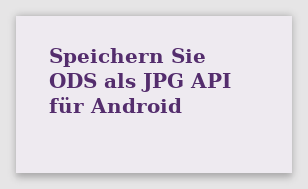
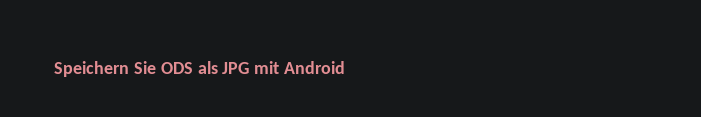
- Speichern Sie ODS als JPG API für Android
+ Speichern Sie ODS als JPG mit Android

